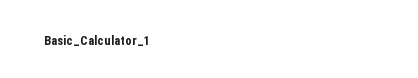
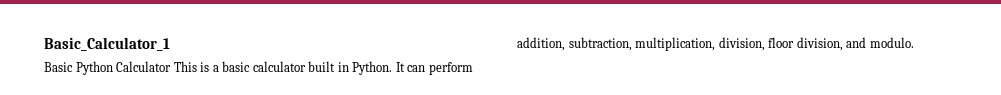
+ Basic Python Calculator This is a basic calculator built in Python. It can perform addition, subtraction, multiplication, division, floor division, and modulo.

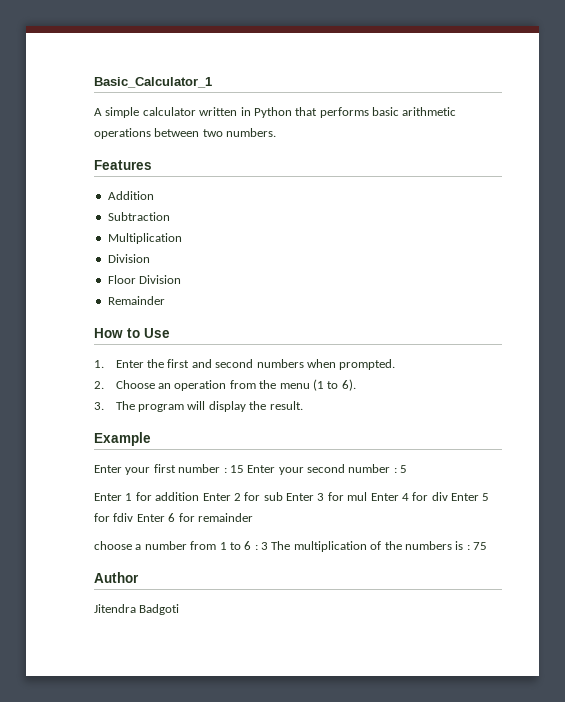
- Basic Python Calculator This is a basic calculator built in Python. It can perform addition, subtraction, multiplication, division, floor division, and modulo.
+ A simple calculator written in Python that performs basic arithmetic operations between two numbers.
+ Features
+ Addition
+ Subtraction
+ Multiplication
+ Division
+ Floor Division
+ Remainder
+ How to Use
+ 1. Enter the first and second numbers when prompted.
+ 2. Choose an operation from the menu (1 to 6).
+ 3. The program will display the result.
+ Example
+ Enter your first number : 15 Enter your second number : 5
+ Enter 1 for addition Enter 2 for sub Enter 3 for mul Enter 4 for div Enter 5 for fdiv Enter 6 for remainder
+ choose a number from 1 to 6 : 3 The multiplication of the numbers is : 75
+ Author
+ Jitendra Badgoti

